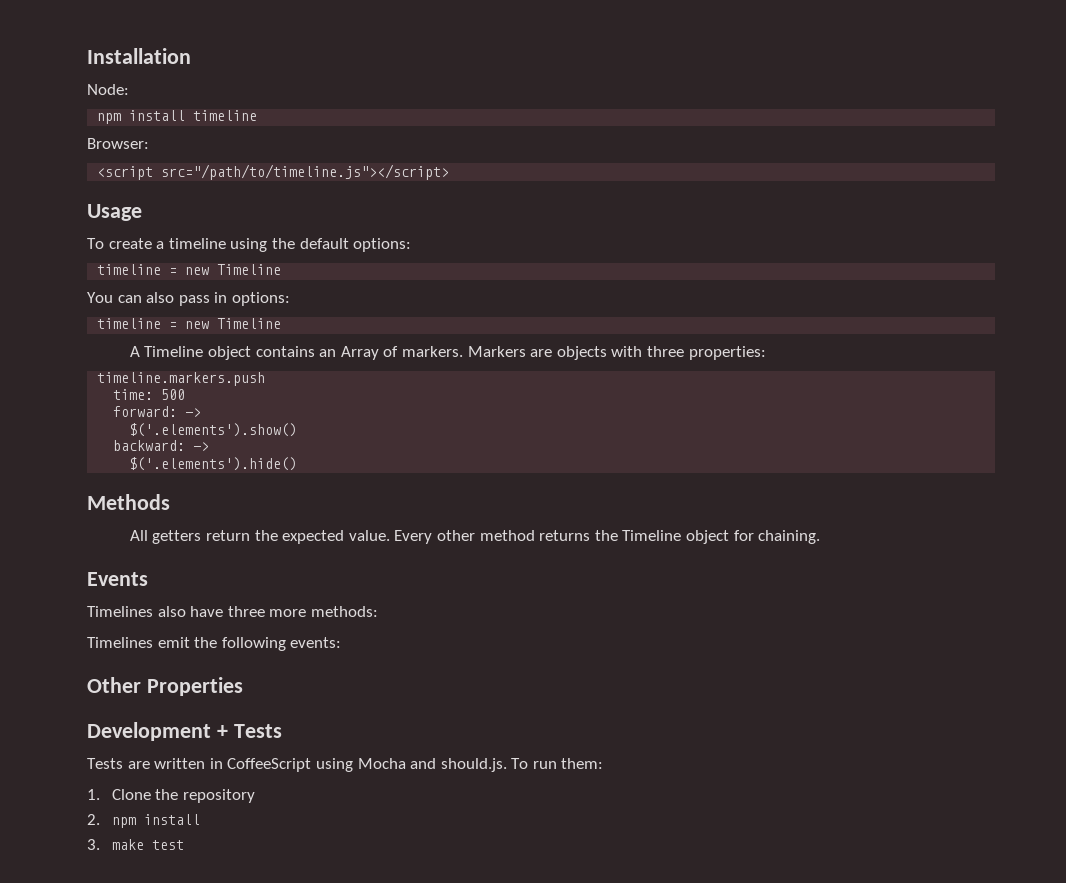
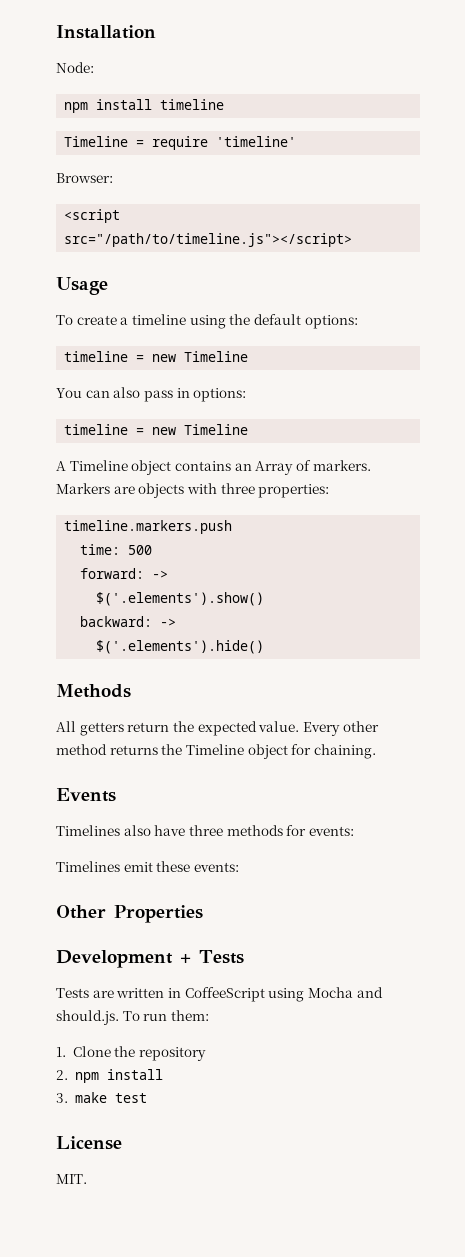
+ Timeline = require 'timeline'
- Timelines also have three more methods:
+ Timelines also have three methods for events:
- Timelines emit the following events:
+ Timelines emit these events:
+ License
+ MIT.

